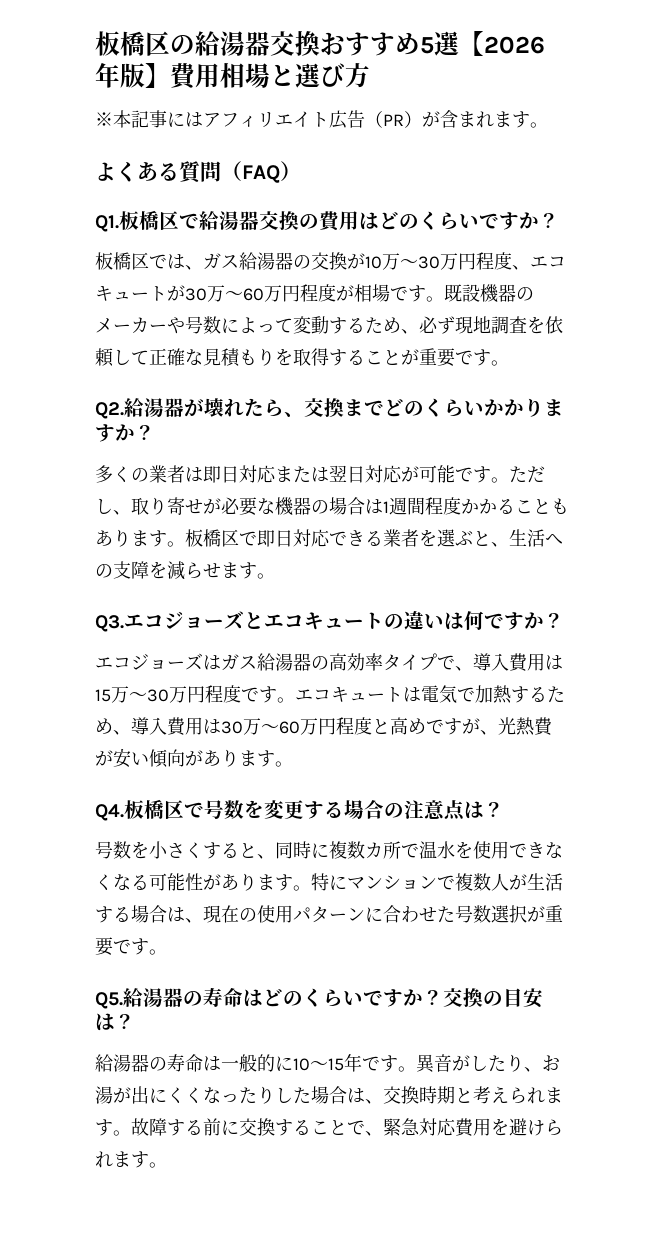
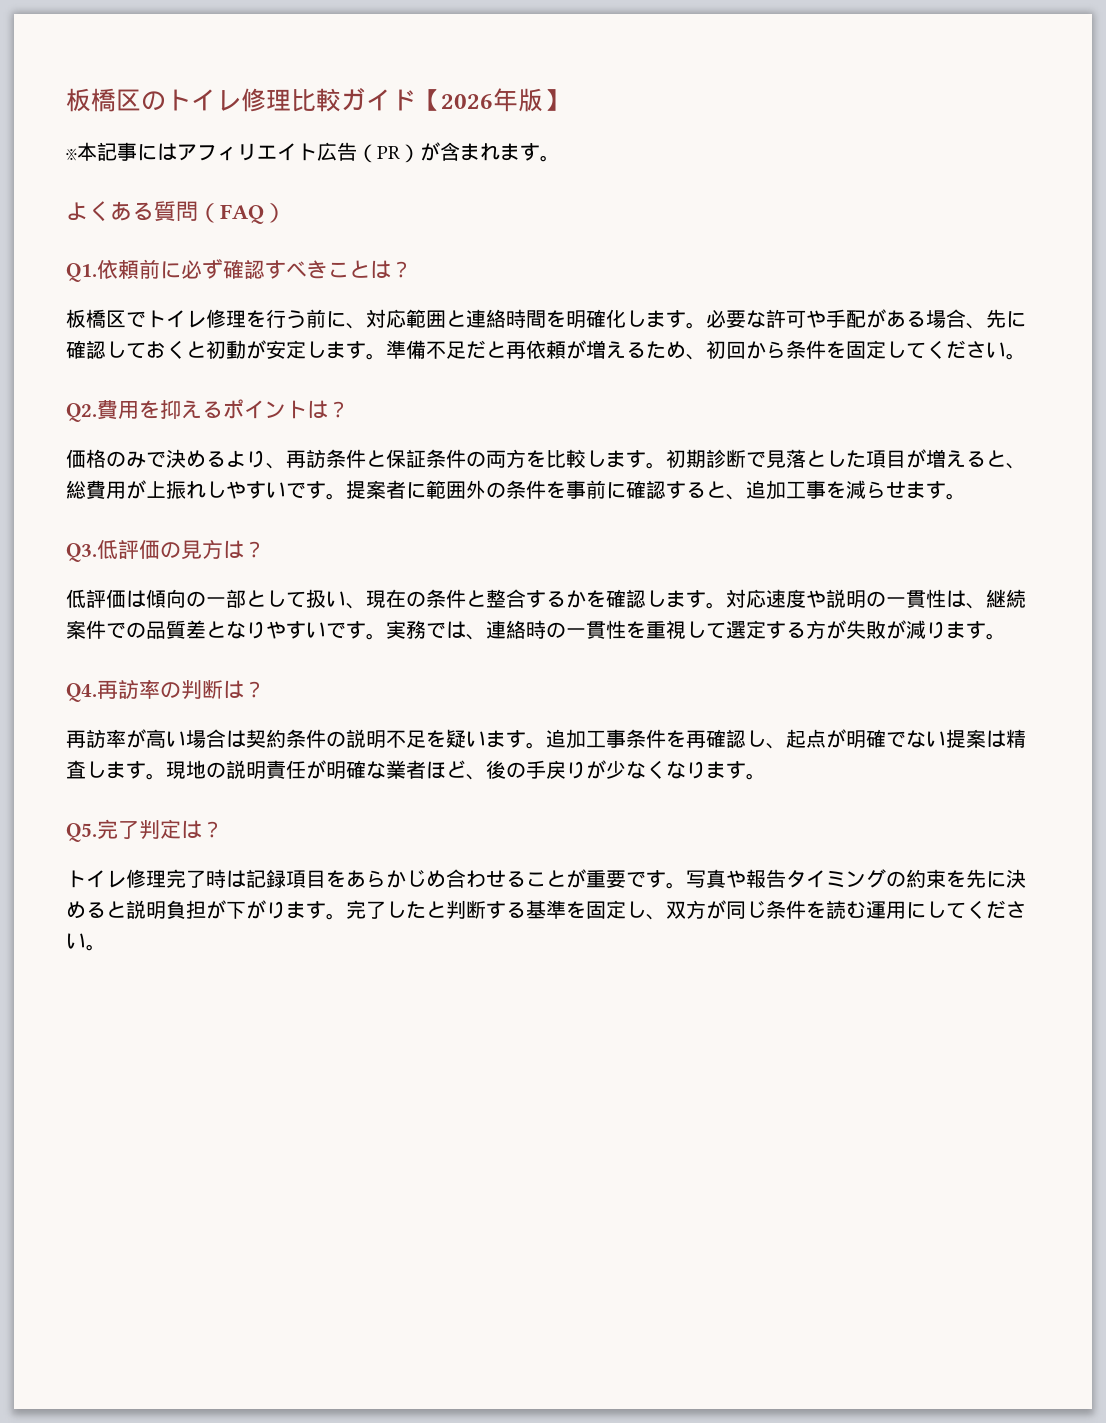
- 板橋区の給湯器交換おすすめ5選【2026年版】費用相場と選び方
+ 板橋区のトイレ修理比較ガイド【2026年版】
- Q1.板橋区で給湯器交換の費用はどのくらいですか？
- 板橋区では、ガス給湯器の交換が10万〜30万円程度、エコキュートが30万〜60万円程度が相場です。既設機器のメーカーや号数によって変動するため、必ず現地調査を依頼して正確な見積もりを取得することが重要です。
- Q2.給湯器が壊れたら、交換までどのくらいかかりますか？
- 多くの業者は即日対応または翌日対応が可能です。ただし、取り寄せが必要な機器の場合は1週間程度かかることもあります。板橋区で即日対応できる業者を選ぶと、生活への支障を減らせます。
- Q3.エコジョーズとエコキュートの違いは何ですか？
- エコジョーズはガス給湯器の高効率タイプで、導入費用は15万〜30万円程度です。エコキュートは電気で加熱するため、導入費用は30万〜60万円程度と高めですが、光熱費が安い傾向があります。
- Q4.板橋区で号数を変更する場合の注意点は？
- 号数を小さくすると、同時に複数カ所で温水を使用できなくなる可能性があります。特にマンションで複数人が生活する場合は、現在の使用パターンに合わせた号数選択が重要です。
- Q5.給湯器の寿命はどのくらいですか？交換の目安は？
- 給湯器の寿命は一般的に10〜15年です。異音がしたり、お湯が出にくくなったりした場合は、交換時期と考えられます。故障する前に交換することで、緊急対応費用を避けられます。
+ Q1.依頼前に必ず確認すべきことは？
+ 板橋区でトイレ修理を行う前に、対応範囲と連絡時間を明確化します。必要な許可や手配がある場合、先に確認しておくと初動が安定します。準備不足だと再依頼が増えるため、初回から条件を固定してください。
+ Q2.費用を抑えるポイントは？
+ 価格のみで決めるより、再訪条件と保証条件の両方を比較します。初期診断で見落とした項目が増えると、総費用が上振れしやすいです。提案者に範囲外の条件を事前に確認すると、追加工事を減らせます。
+ Q3.低評価の見方は？
+ 低評価は傾向の一部として扱い、現在の条件と整合するかを確認します。対応速度や説明の一貫性は、継続案件での品質差となりやすいです。実務では、連絡時の一貫性を重視して選定する方が失敗が減ります。
+ Q4.再訪率の判断は？
+ 再訪率が高い場合は契約条件の説明不足を疑います。追加工事条件を再確認し、起点が明確でない提案は精査します。現地の説明責任が明確な業者ほど、後の手戻りが少なくなります。
+ Q5.完了判定は？
+ トイレ修理完了時は記録項目をあらかじめ合わせることが重要です。写真や報告タイミングの約束を先に決めると説明負担が下がります。完了したと判断する基準を固定し、双方が同じ条件を読む運用にしてください。

